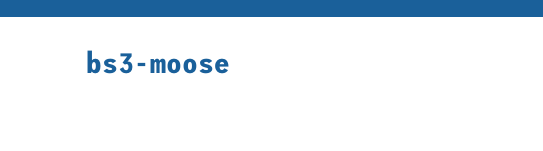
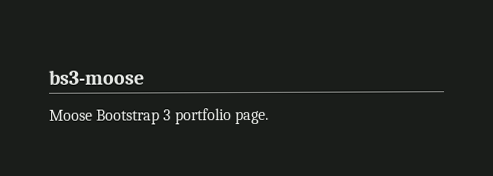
+ Moose Bootstrap 3 portfolio page.

